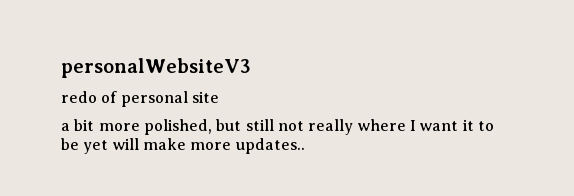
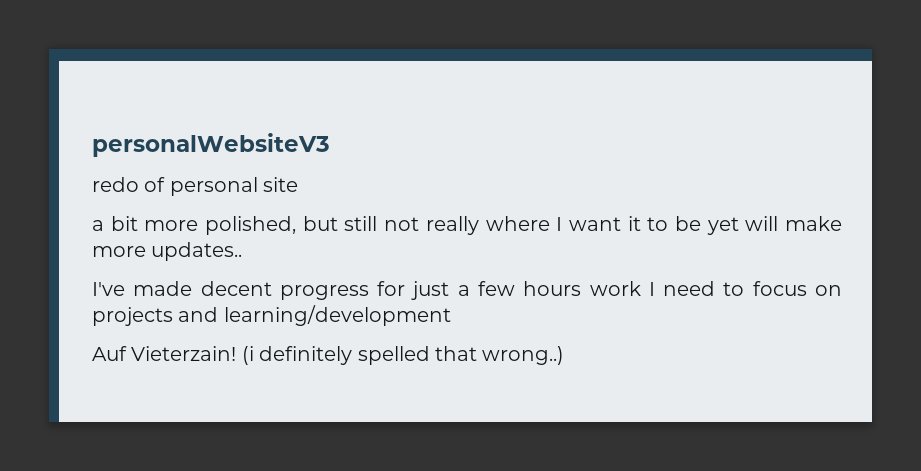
+ I've made decent progress for just a few hours work I need to focus on projects and learning/development
+ Auf Vieterzain! (i definitely spelled that wrong..)

